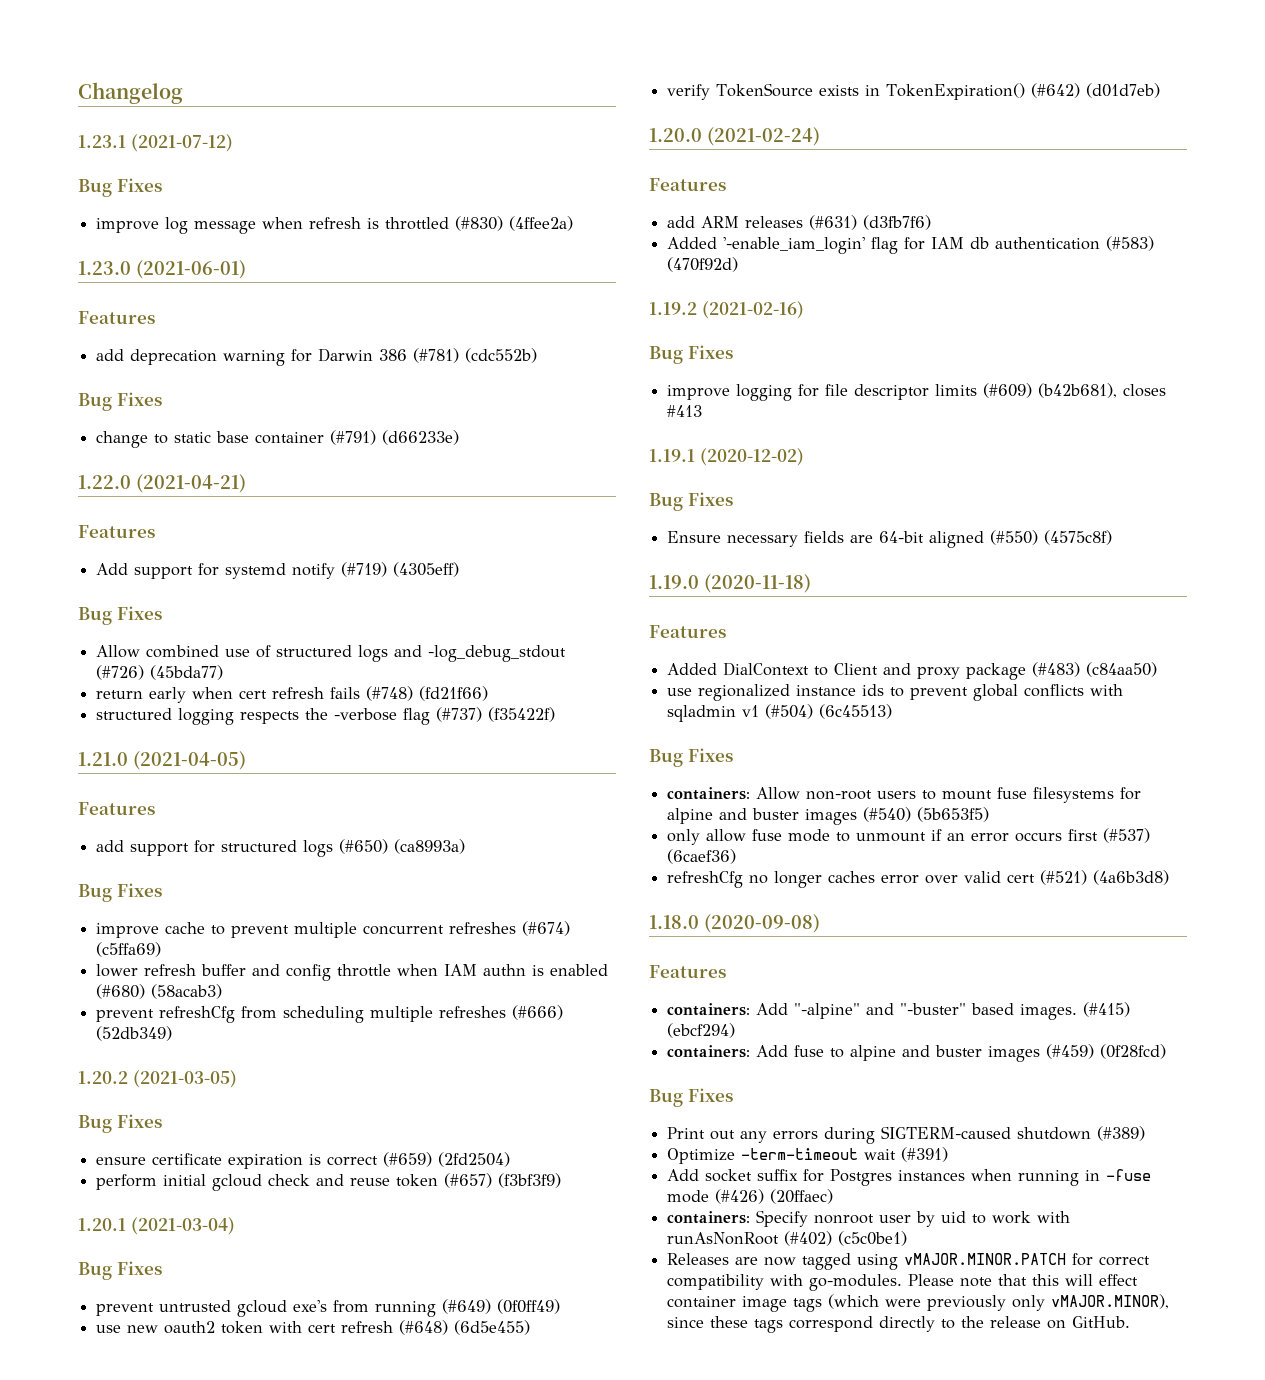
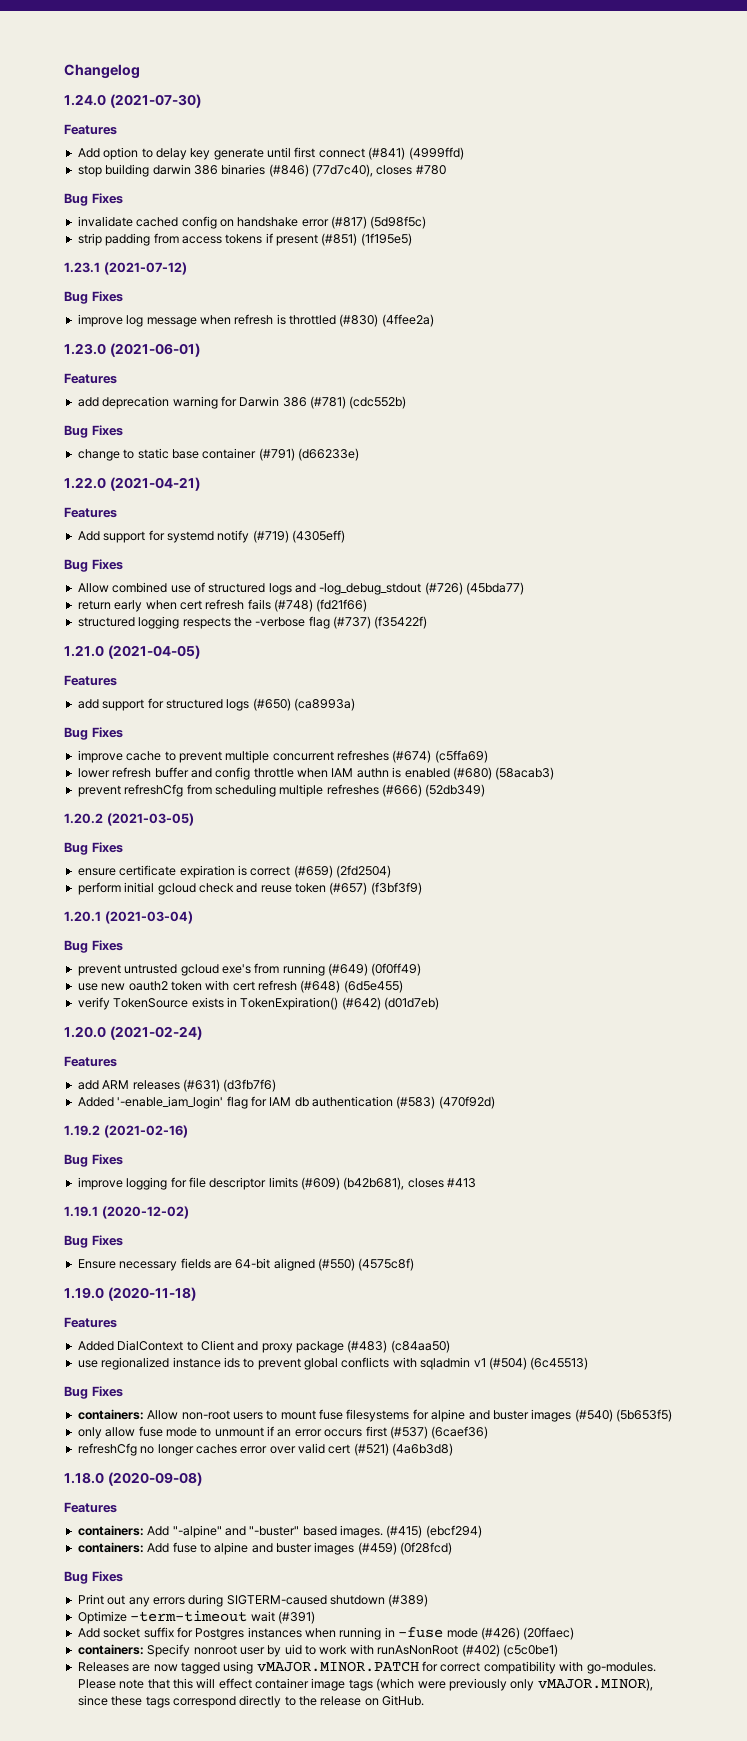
+ 1.24.0 (2021-07-30)
+ Features
+ Add option to delay key generate until first connect (#841) (4999ffd)
+ stop building darwin 386 binaries (#846) (77d7c40), closes #780
+ Bug Fixes
+ invalidate cached config on handshake error (#817) (5d98f5c)
+ strip padding from access tokens if present (#851) (1f195e5)

